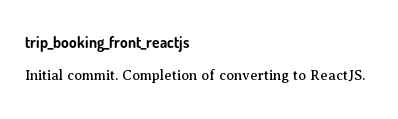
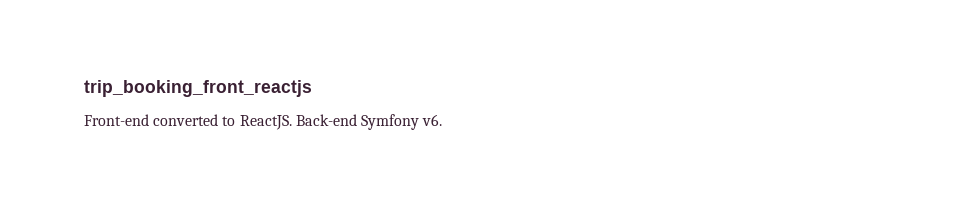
- Initial commit. Completion of converting to ReactJS.
+ Front-end converted to ReactJS. Back-end Symfony v6.

